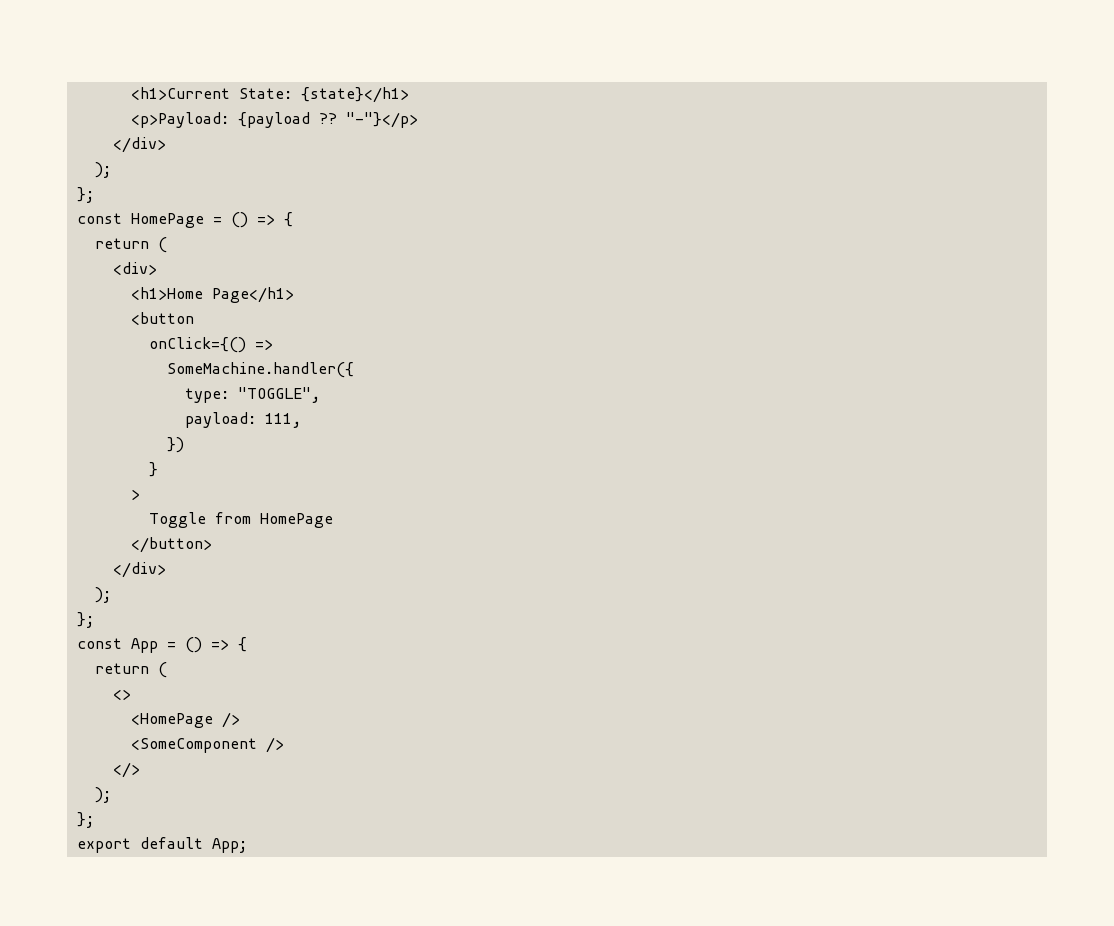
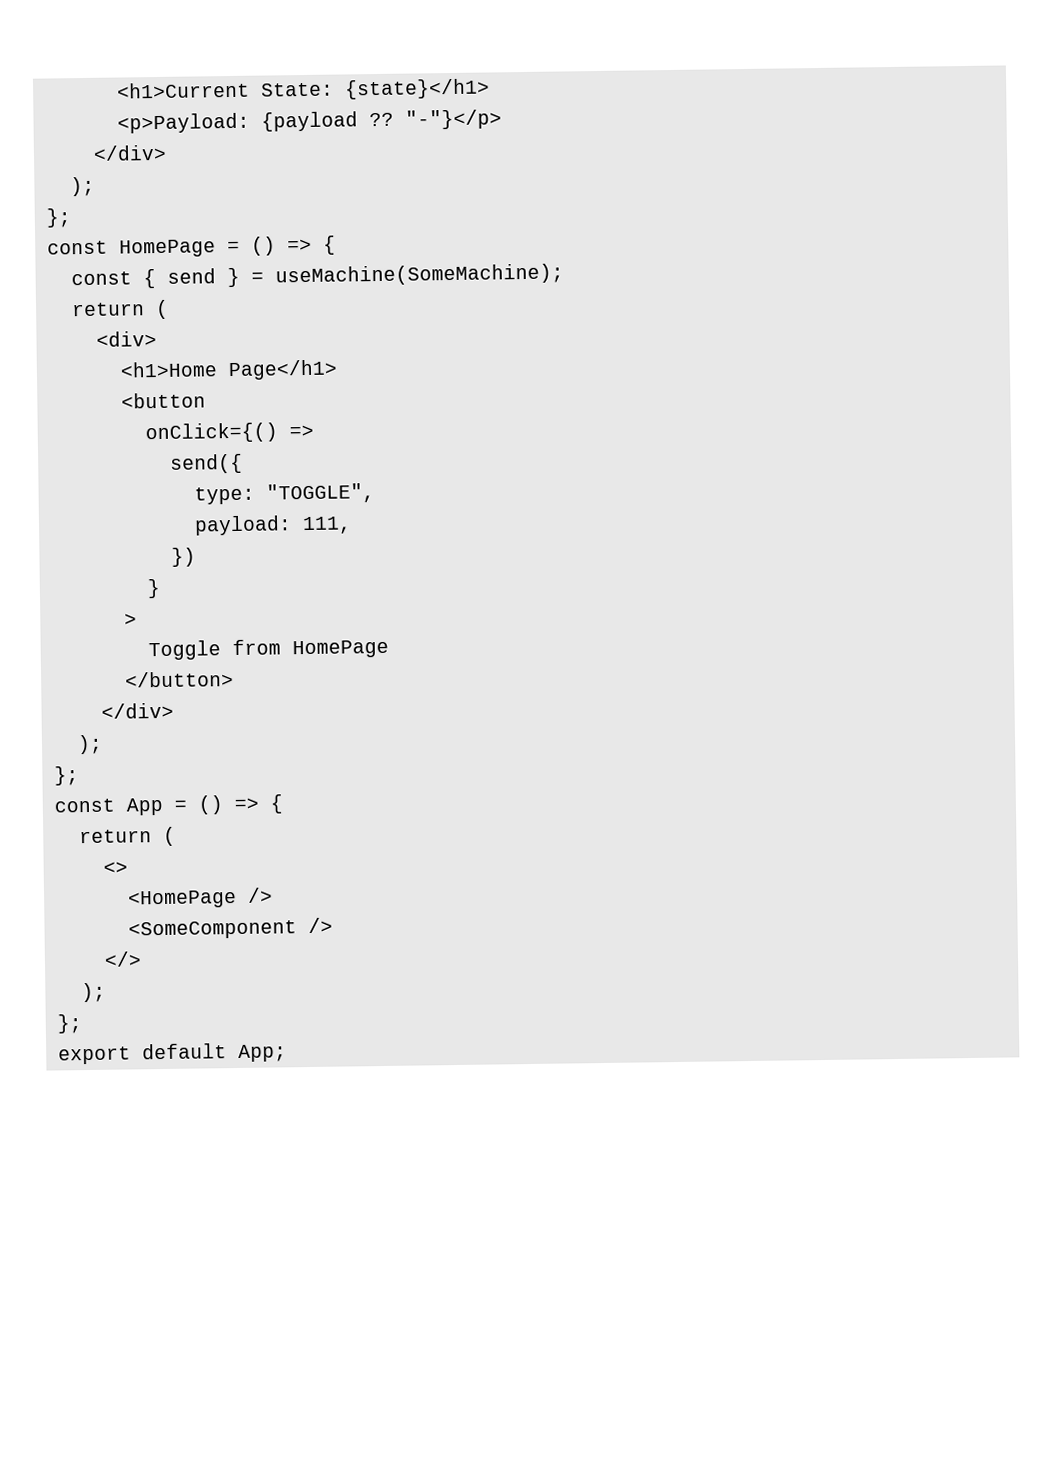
+ const { send } = useMachine(SomeMachine);
- SomeMachine.handler({
+ send({

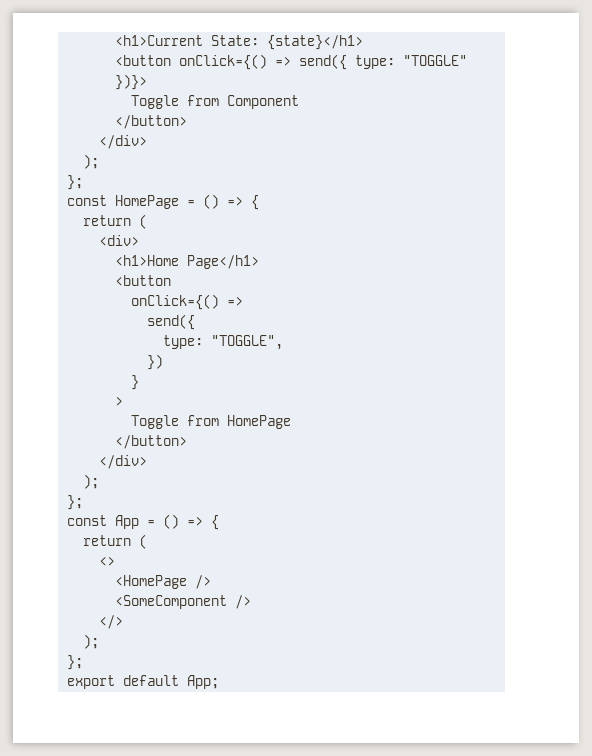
- <p>Payload: {payload ?? "-"}</p>
+ <button onClick={() => send({ type: "TOGGLE" })}>
+ Toggle from Component
+ </button>
- const { send } = useMachine(SomeMachine);
- payload: 111,

